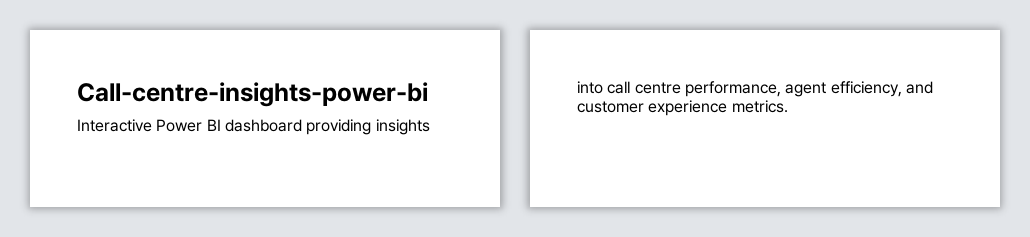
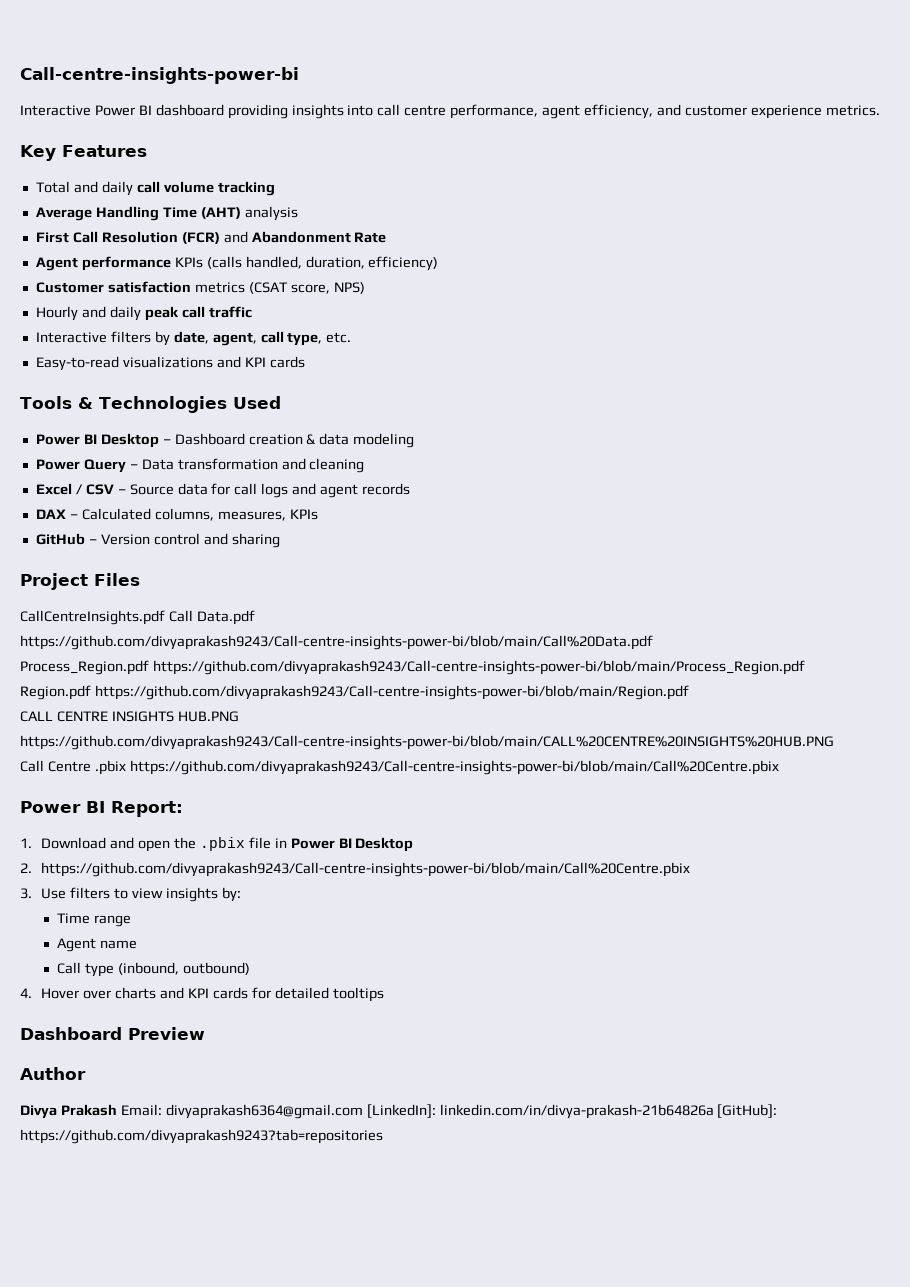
+ Key Features
+ Total and daily call volume tracking
+ Average Handling Time (AHT) analysis
+ First Call Resolution (FCR) and Abandonment Rate
+ Agent performance KPIs (calls handled, duration, efficiency)
+ Customer satisfaction metrics (CSAT score, NPS)
+ Hourly and daily peak call traffic
+ Interactive filters by date, agent, call type, etc.
+ Easy-to-read visualizations and KPI cards
+ Tools & Technologies Used
+ Power BI Desktop – Dashboard creation & data modeling
+ Power Query – Data transformation and cleaning
+ Excel / CSV – Source data for call logs and agent records
+ DAX – Calculated columns, measures, KPIs
+ GitHub – Version control and sharing
+ Project Files
+ CallCentreInsights.pdf Call Data.pdf https://github.com/divyaprakash9243/Call-centre-insights-power-bi/blob/main/Call%20Data.pdf
+ Process_Region.pdf https://github.com/divyaprakash9243/Call-centre-insights-power-bi/blob/main/Process_Region.pdf
+ Region.pdf https://github.com/divyaprakash9243/Call-centre-insights-power-bi/blob/main/Region.pdf
+ CALL CENTRE INSIGHTS HUB.PNG https://github.com/divyaprakash9243/Call-centre-insights-power-bi/blob/main/CALL%20CENTRE%20INSIGHTS%20HUB.PNG
+ Call Centre .pbix https://github.com/divyaprakash9243/Call-centre-insights-power-bi/blob/main/Call%20Centre.pbix
+ Power BI Report:
+ 1. Download and open the .pbix file in Power BI Desktop
+ 2. https://github.com/divyaprakash9243/Call-centre-insights-power-bi/blob/main/Call%20Centre.pbix
+ 3. Use filters to view insights by:
+ Time range
+ Agent name
+ Call type (inbound, outbound)
+ 4. Hover over charts and KPI cards for detailed tooltips
+ Dashboard Preview
+ Author
+ Divya Prakash Email: divyaprakash6364@gmail.com [LinkedIn]: linkedin.com/in/divya-prakash-21b64826a [GitHub]: https://github.com/divyaprakash9243?tab=repositories

